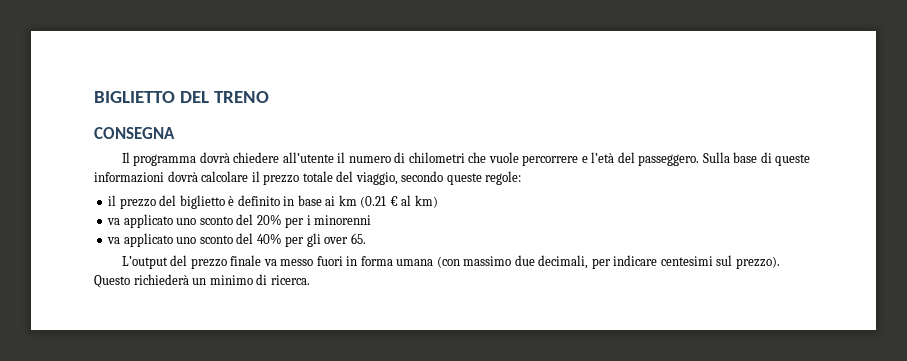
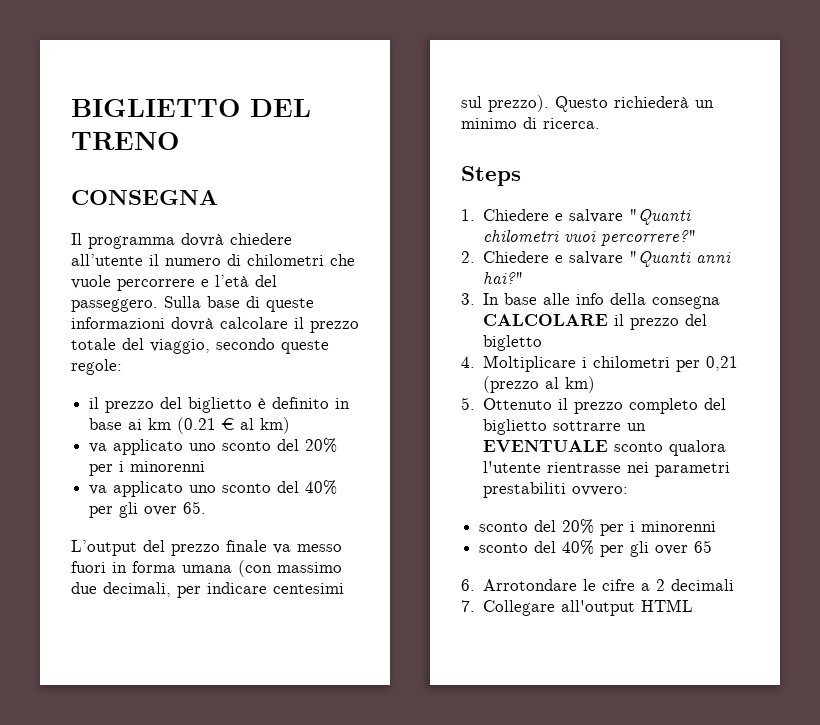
+ Steps
+ 1. Chiedere e salvare "Quanti chilometri vuoi percorrere?"
+ 2. Chiedere e salvare "Quanti anni hai?"
+ 3. In base alle info della consegna CALCOLARE il prezzo del bigletto
+ 4. Moltiplicare i chilometri per 0,21 (prezzo al km)
+ 5. Ottenuto il prezzo completo del biglietto sottrarre un EVENTUALE sconto qualora l'utente rientrasse nei parametri prestabiliti ovvero:
+ sconto del 20% per i minorenni
+ sconto del 40% per gli over 65
+ 6. Arrotondare le cifre a 2 decimali
+ 7. Collegare all'output HTML

